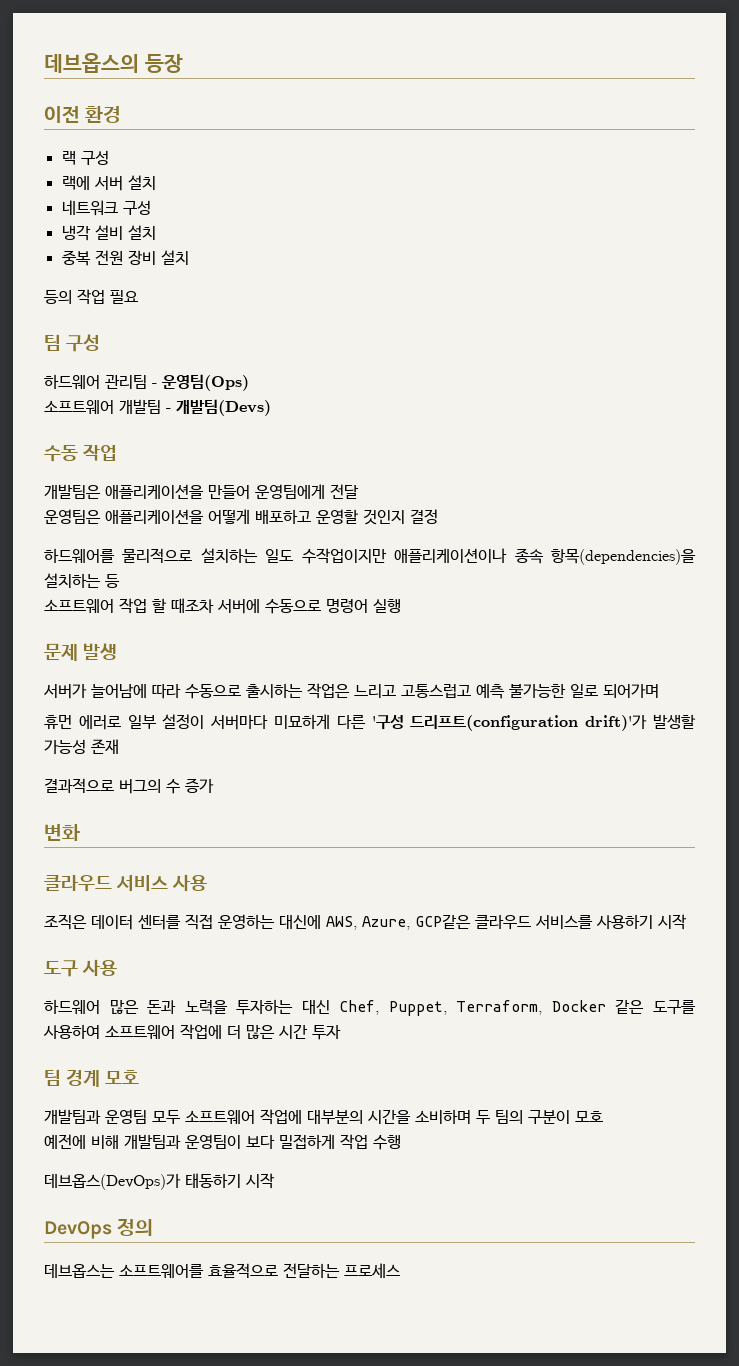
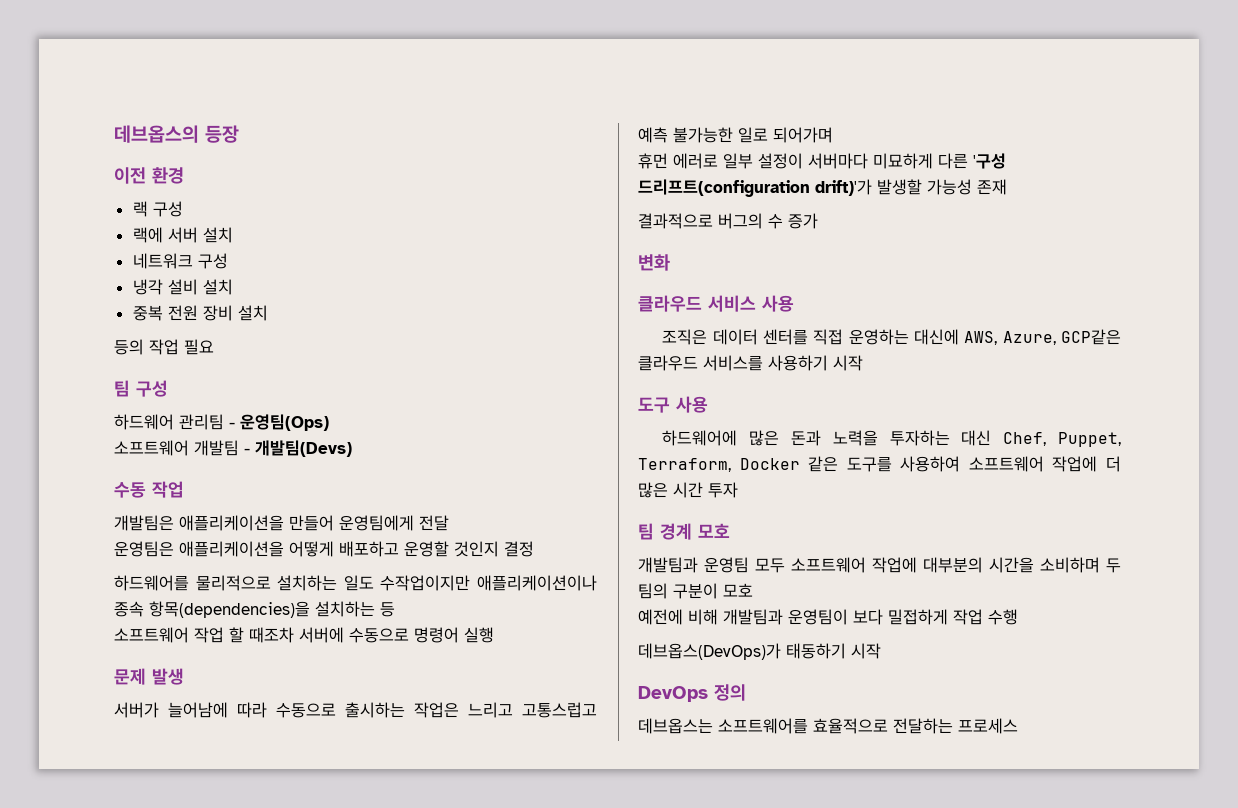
- 하드웨어 많은 돈과 노력을 투자하는 대신 Chef, Puppet, Terraform, Docker 같은 도구를 사용하여 소프트웨어 작업에 더 많은 시간 투자
+ 하드웨어에 많은 돈과 노력을 투자하는 대신 Chef, Puppet, Terraform, Docker 같은 도구를 사용하여 소프트웨어 작업에 더 많은 시간 투자

